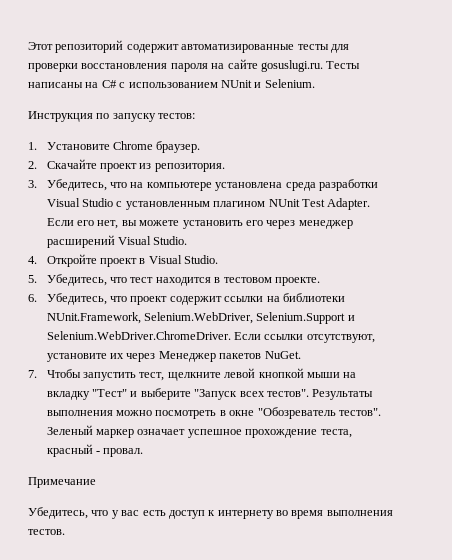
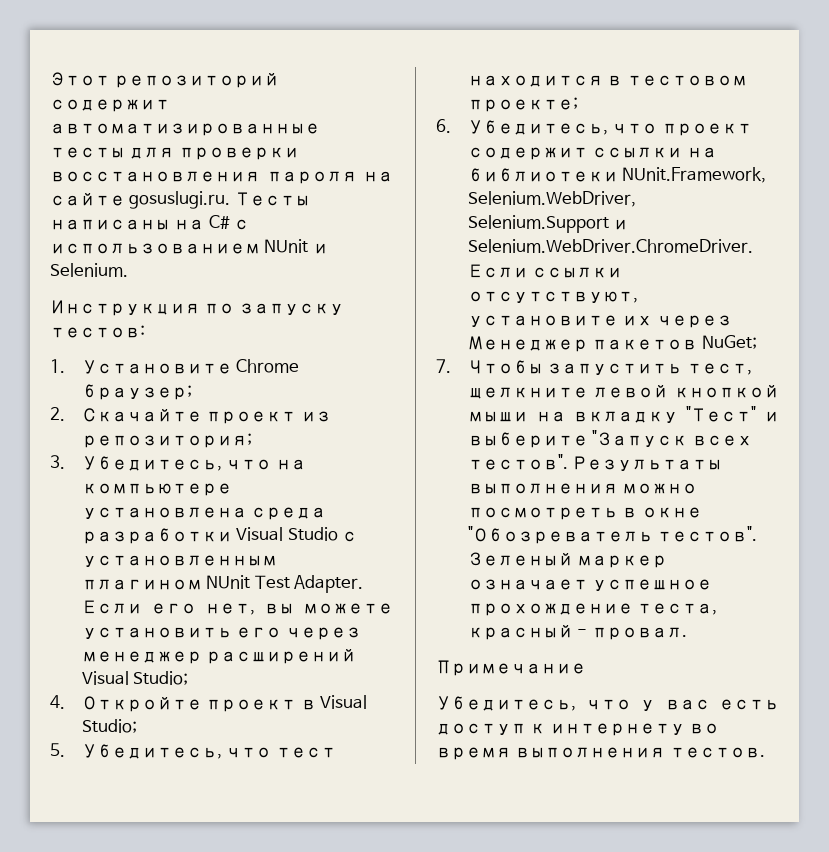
- 1. Установите Chrome браузер.
+ 1. Установите Chrome браузер;
- 2. Скачайте проект из репозитория.
+ 2. Скачайте проект из репозитория;
- Если его нет, вы можете установить его через менеджер расширений Visual Studio.
+ Если его нет, вы можете установить его через менеджер расширений Visual Studio;
- 4. Откройте проект в Visual Studio.
+ 4. Откройте проект в Visual Studio;
- 5. Убедитесь, что тест находится в тестовом проекте.
+ 5. Убедитесь, что тест находится в тестовом проекте;
- 6. Убедитесь, что проект содержит ссылки на библиотеки NUnit.Framework, Selenium.WebDriver, Selenium.Support и Selenium.WebDriver.ChromeDriver. Если ссылки отсутствуют, установите их через Менеджер пакетов NuGet.
+ 6. Убедитесь, что проект содержит ссылки на библиотеки NUnit.Framework, Selenium.WebDriver, Selenium.Support и Selenium.WebDriver.ChromeDriver. Если ссылки отсутствуют, установите их через Менеджер пакетов NuGet;

